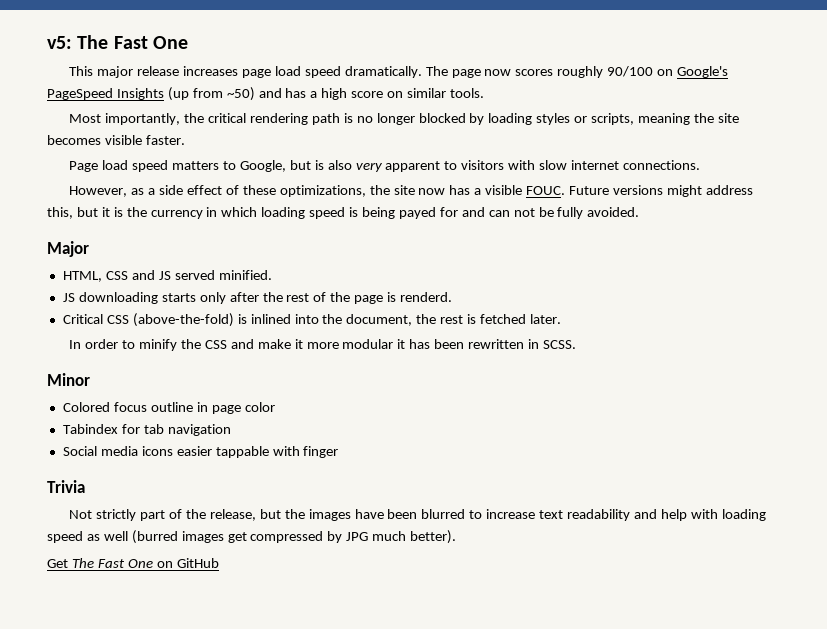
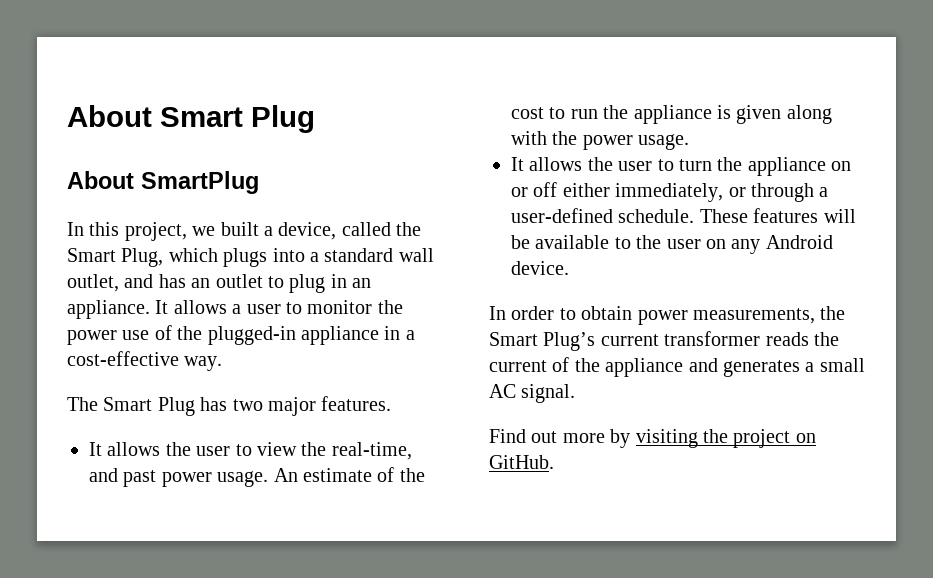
- v5: The Fast One
- This major release increases page load speed dramatically. The page now scores roughly 90/100 on Google's PageSpeed Insights (up from ~50) and has a high score on similar tools.
- Most importantly, the critical rendering path is no longer blocked by loading styles or scripts, meaning the site becomes visible faster.
- Page load speed matters to Google, but is also very apparent to visitors with slow internet connections.
- However, as a side effect of these optimizations, the site now has a visible FOUC. Future versions might address this, but it is the currency in which loading speed is being payed for and can not be fully avoided.
- Major
- HTML, CSS and JS served minified.
- JS downloading starts only after the rest of the page is renderd.
- Critical CSS (above-the-fold) is inlined into the document, the rest is fetched later.
- In order to minify the CSS and make it more modular it has been rewritten in SCSS.
- Minor
- Colored focus outline in page color
- Tabindex for tab navigation
- Social media icons easier tappable with finger
- Trivia
- Not strictly part of the release, but the images have been blurred to increase text readability and help with loading speed as well (burred images get compressed by JPG much better).
- Get The Fast One on GitHub
+ About Smart Plug
+ About SmartPlug
+ In this project, we built a device, called the Smart Plug, which plugs into a standard wall outlet, and has an outlet to plug in an appliance. It allows a user to monitor the power use of the plugged-in appliance in a cost-effective way.
+ The Smart Plug has two major features.
+ It allows the user to view the real-time, and past power usage. An estimate of the cost to run the appliance is given along with the power usage.
+ It allows the user to turn the appliance on or off either immediately, or through a user-defined schedule. These features will be available to the user on any Android device.
+ In order to obtain power measurements, the Smart Plug’s current transformer reads the current of the appliance and generates a small AC signal.
+ Find out more by visiting the project on GitHub.

